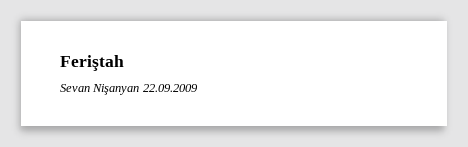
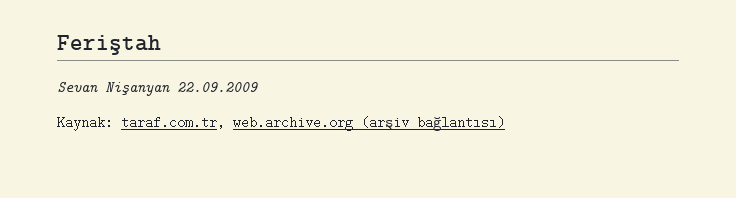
+ Kaynak: taraf.com.tr, web.archive.org (arşiv bağlantısı)

